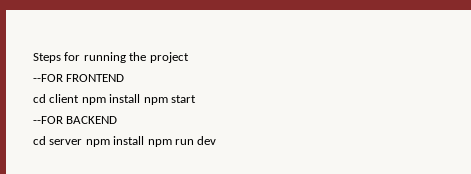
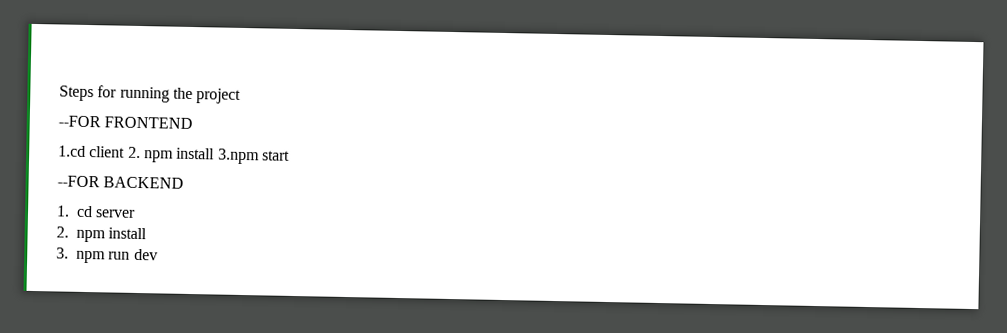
- cd client npm install npm start
+ 1.cd client 2. npm install 3.npm start
- cd server npm install npm run dev
+ 1. cd server
+ 2. npm install
+ 3. npm run dev

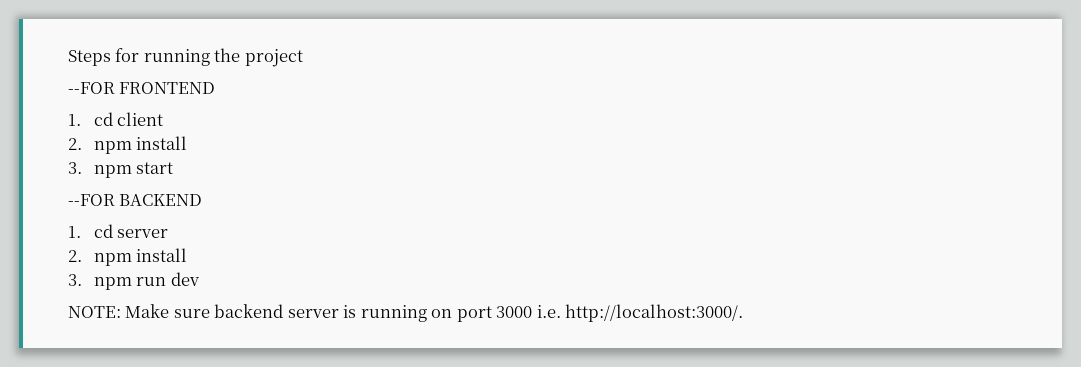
- 1.cd client 2. npm install 3.npm start
+ 1. cd client
+ 2. npm install
+ 3. npm start
+ NOTE: Make sure backend server is running on port 3000 i.e. http://localhost:3000/.

